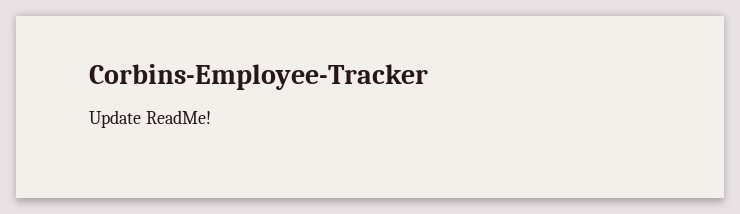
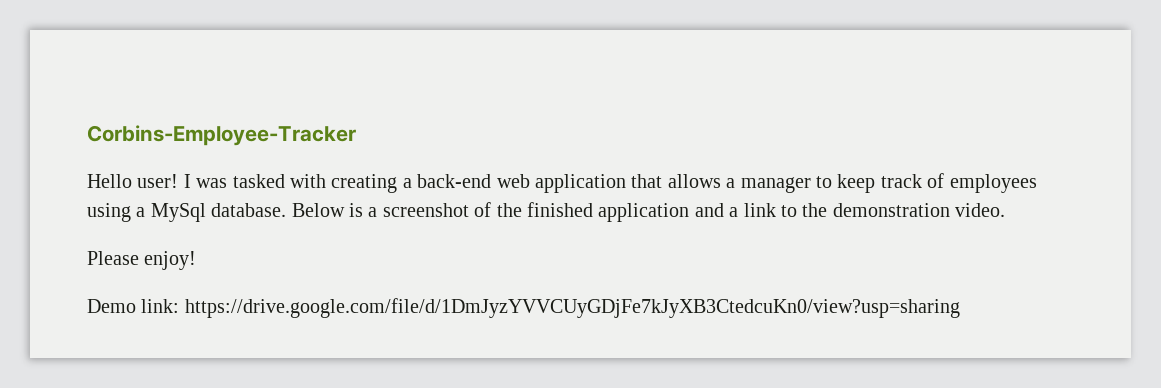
- Update ReadMe!
+ Hello user! I was tasked with creating a back-end web application that allows a manager to keep track of employees using a MySql database. Below is a screenshot of the finished application and a link to the demonstration video.
+ Please enjoy!
+ Demo link: https://drive.google.com/file/d/1DmJyzYVVCUyGDjFe7kJyXB3CtedcuKn0/view?usp=sharing

